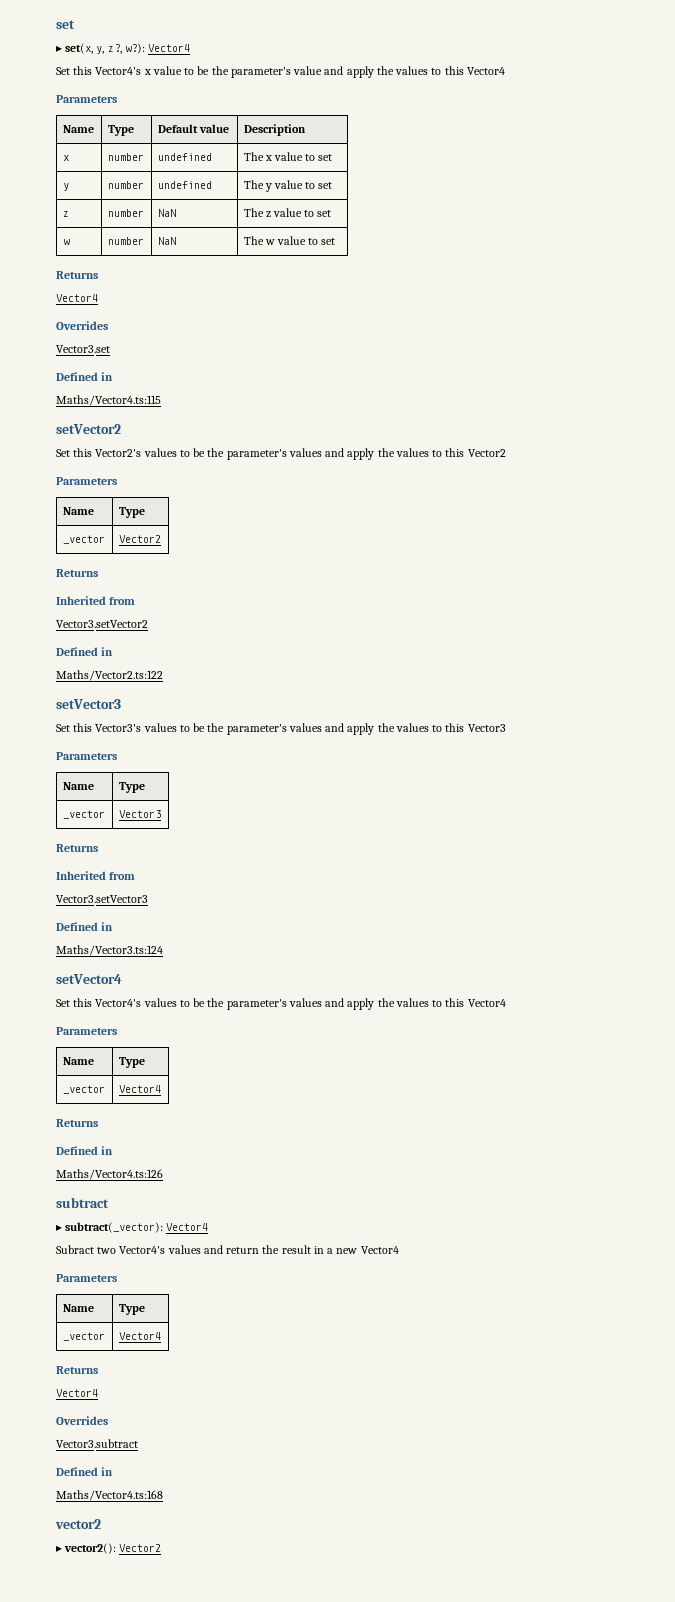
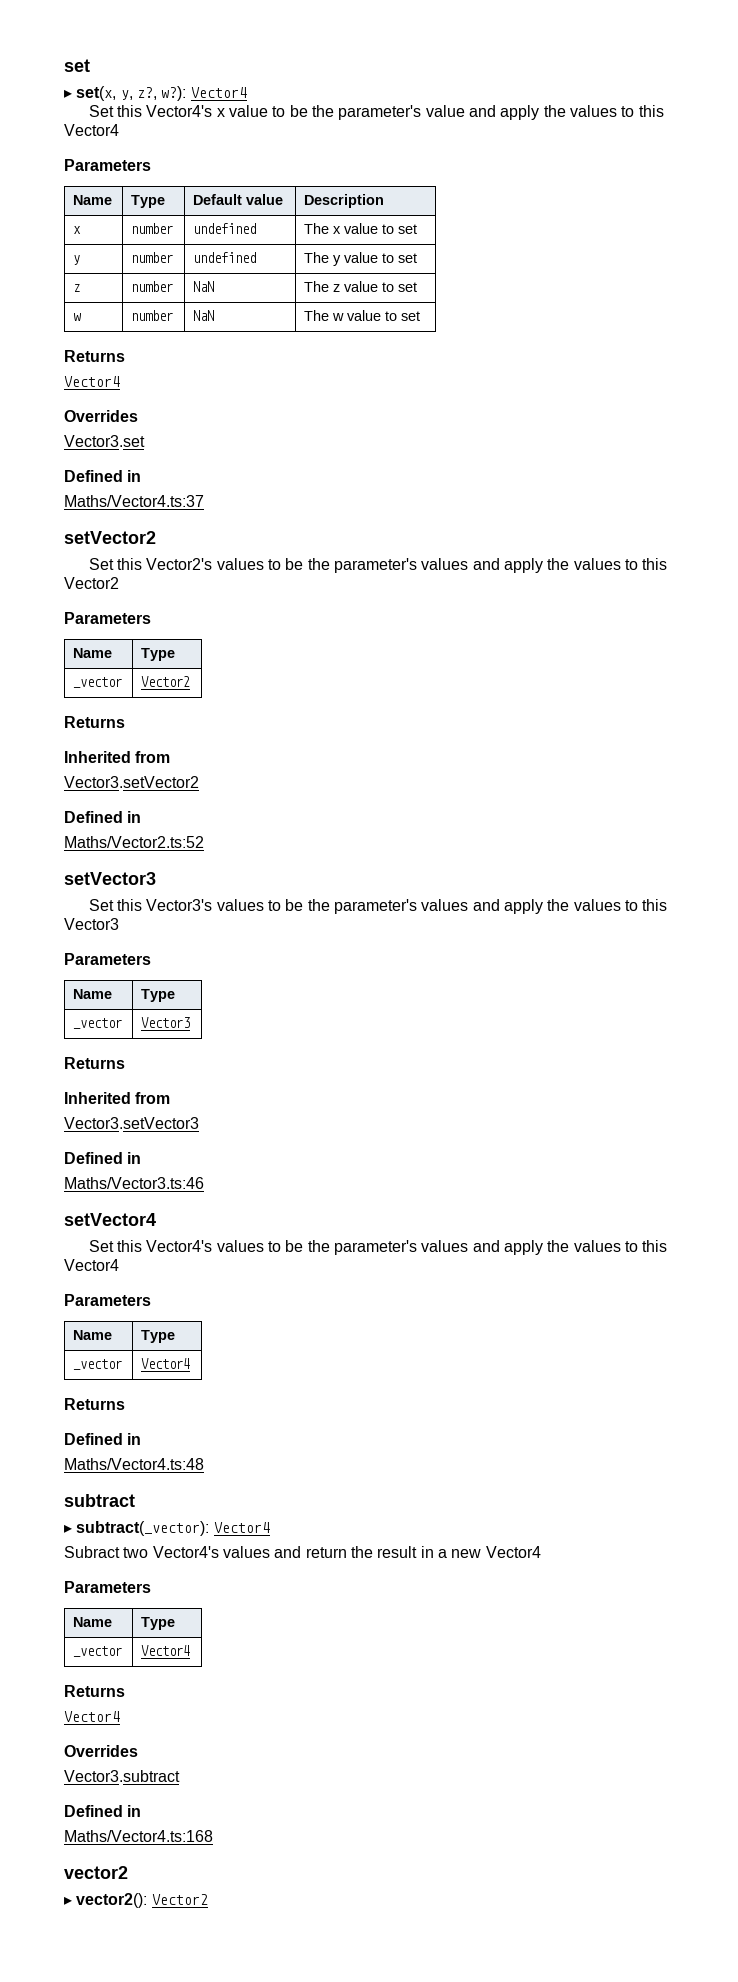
- Maths/Vector4.ts:115
+ Maths/Vector4.ts:37
- Maths/Vector2.ts:122
+ Maths/Vector2.ts:52
- Maths/Vector3.ts:124
+ Maths/Vector3.ts:46
- Maths/Vector4.ts:126
+ Maths/Vector4.ts:48

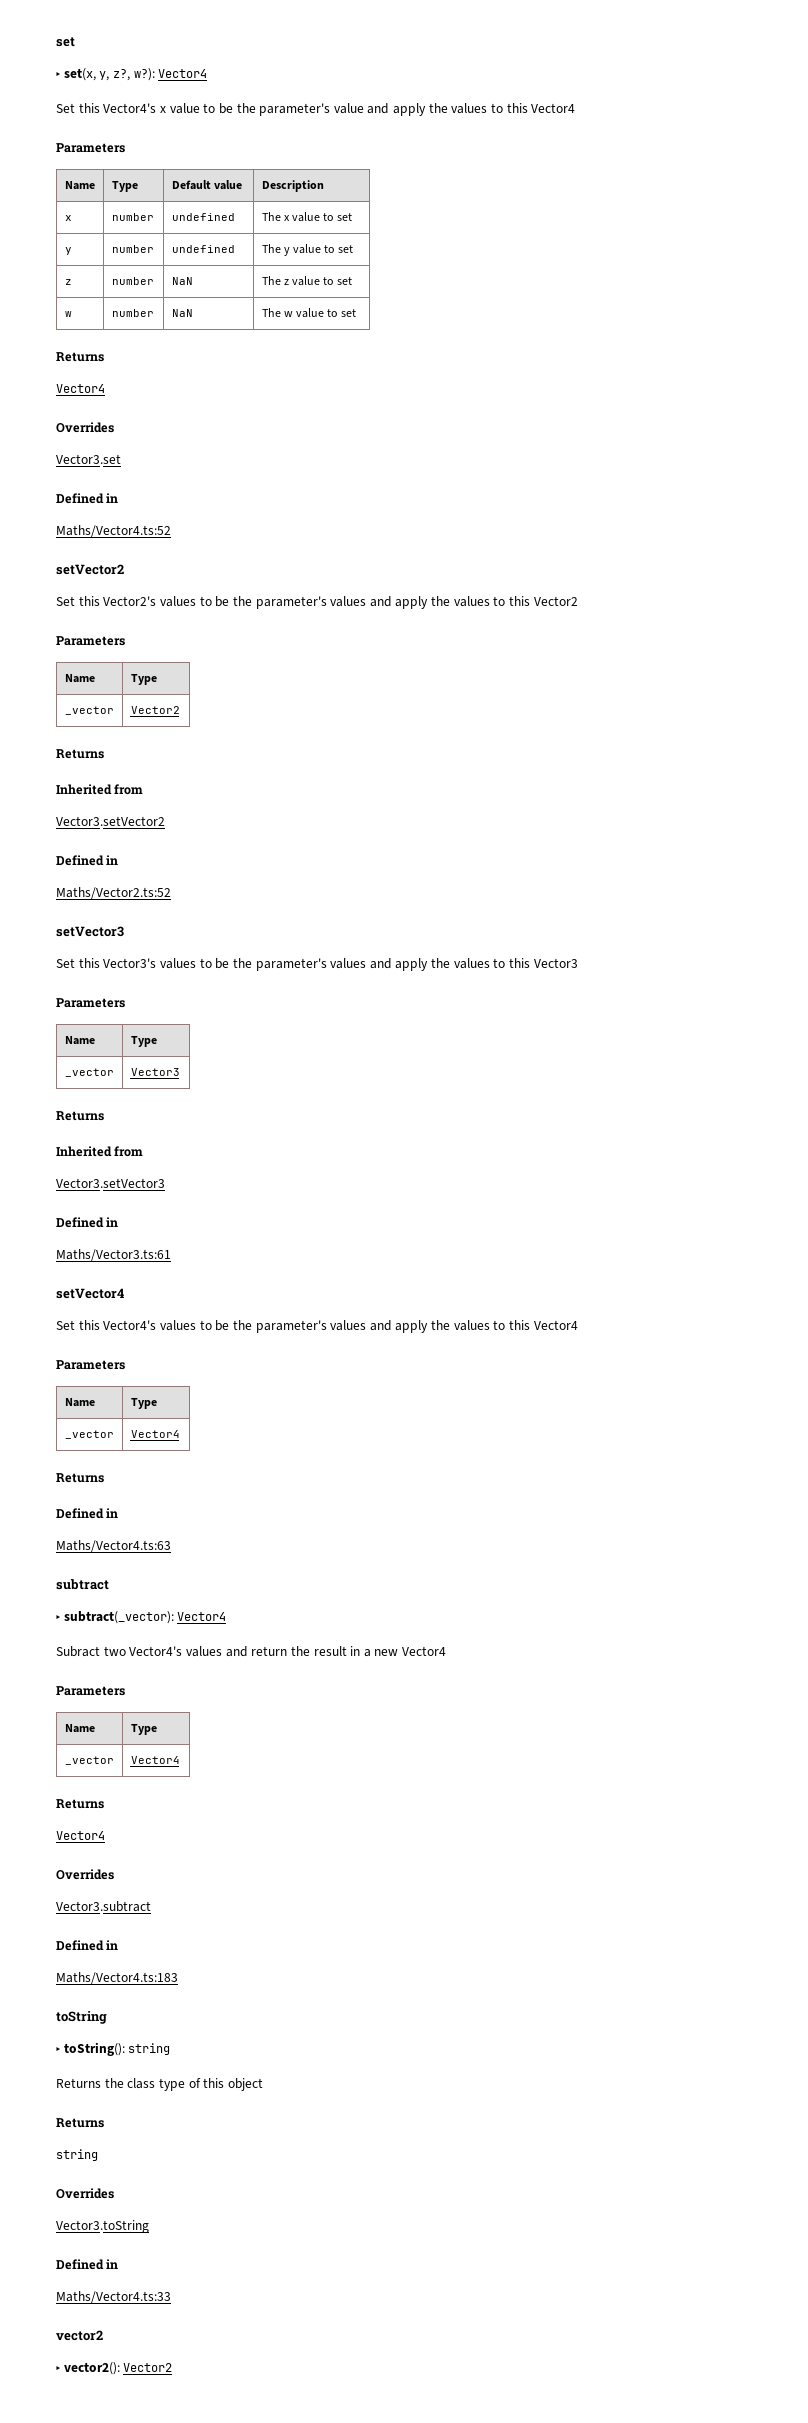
- Maths/Vector4.ts:37
+ Maths/Vector4.ts:52
- Maths/Vector3.ts:46
+ Maths/Vector3.ts:61
- Maths/Vector4.ts:48
+ Maths/Vector4.ts:63
- Maths/Vector4.ts:168
+ Maths/Vector4.ts:183
+ toString
+ ▸ toString(): string
+ Returns the class type of this object
+ Returns
+ string
+ Overrides
+ Vector3.toString
+ Defined in
+ Maths/Vector4.ts:33

